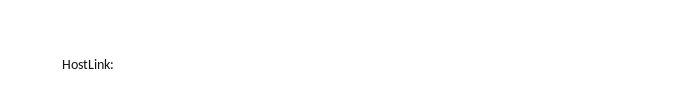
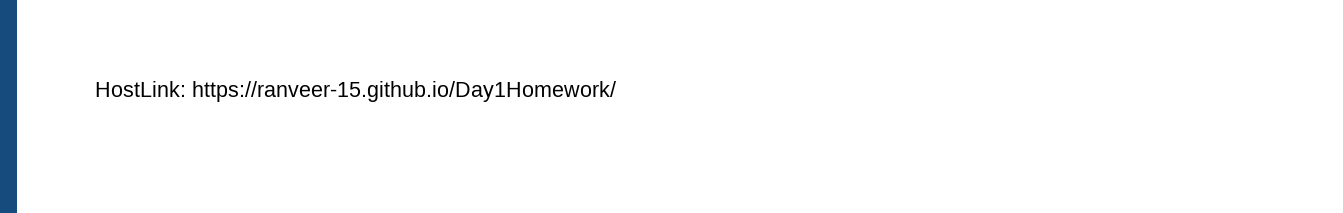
- HostLink:
+ HostLink: https://ranveer-15.github.io/Day1Homework/

